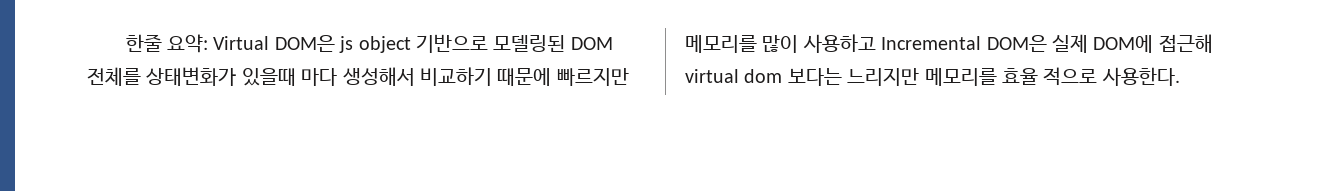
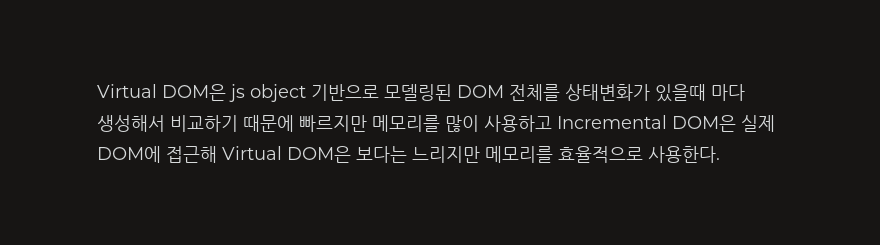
- 한줄 요약: Virtual DOM은 js object 기반으로 모델링된 DOM 전체를 상태변화가 있을때 마다 생성해서 비교하기 때문에 빠르지만 메모리를 많이 사용하고 Incremental DOM은 실제 DOM에 접근해 virtual dom 보다는 느리지만 메모리를 효율 적으로 사용한다.
+ Virtual DOM은 js object 기반으로 모델링된 DOM 전체를 상태변화가 있을때 마다 생성해서 비교하기 때문에 빠르지만 메모리를 많이 사용하고 Incremental DOM은 실제 DOM에 접근해 Virtual DOM은 보다는 느리지만 메모리를 효율적으로 사용한다.

